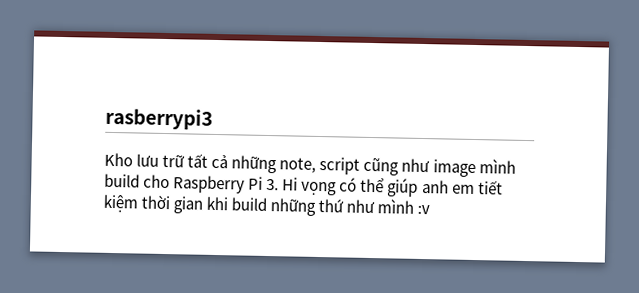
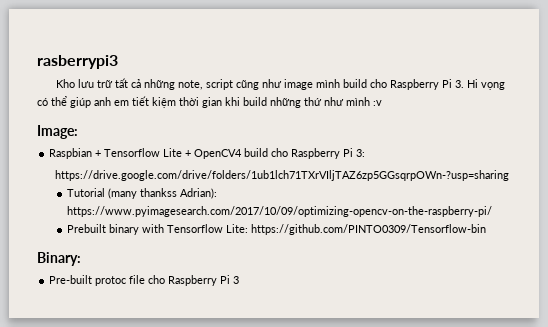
+ Image:
+ Raspbian + Tensorflow Lite + OpenCV4 build cho Raspberry Pi 3:
+ https://drive.google.com/drive/folders/1ub1lch71TXrVIljTAZ6zp5GGsqrpOWn-?usp=sharing
+ Tutorial (many thankss Adrian): https://www.pyimagesearch.com/2017/10/09/optimizing-opencv-on-the-raspberry-pi/
+ Prebuilt binary with Tensorflow Lite: https://github.com/PINTO0309/Tensorflow-bin
+ Binary:
+ Pre-built protoc file cho Raspberry Pi 3

